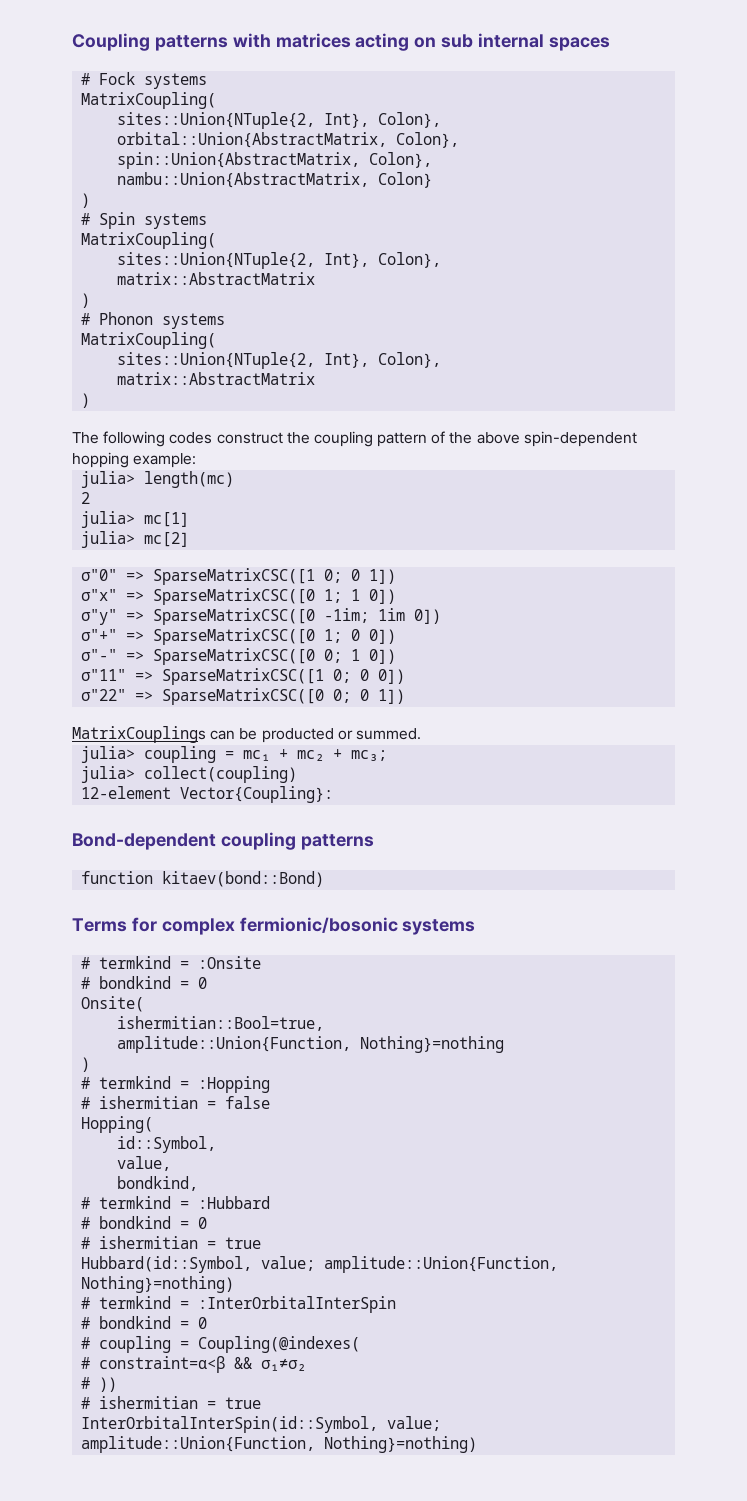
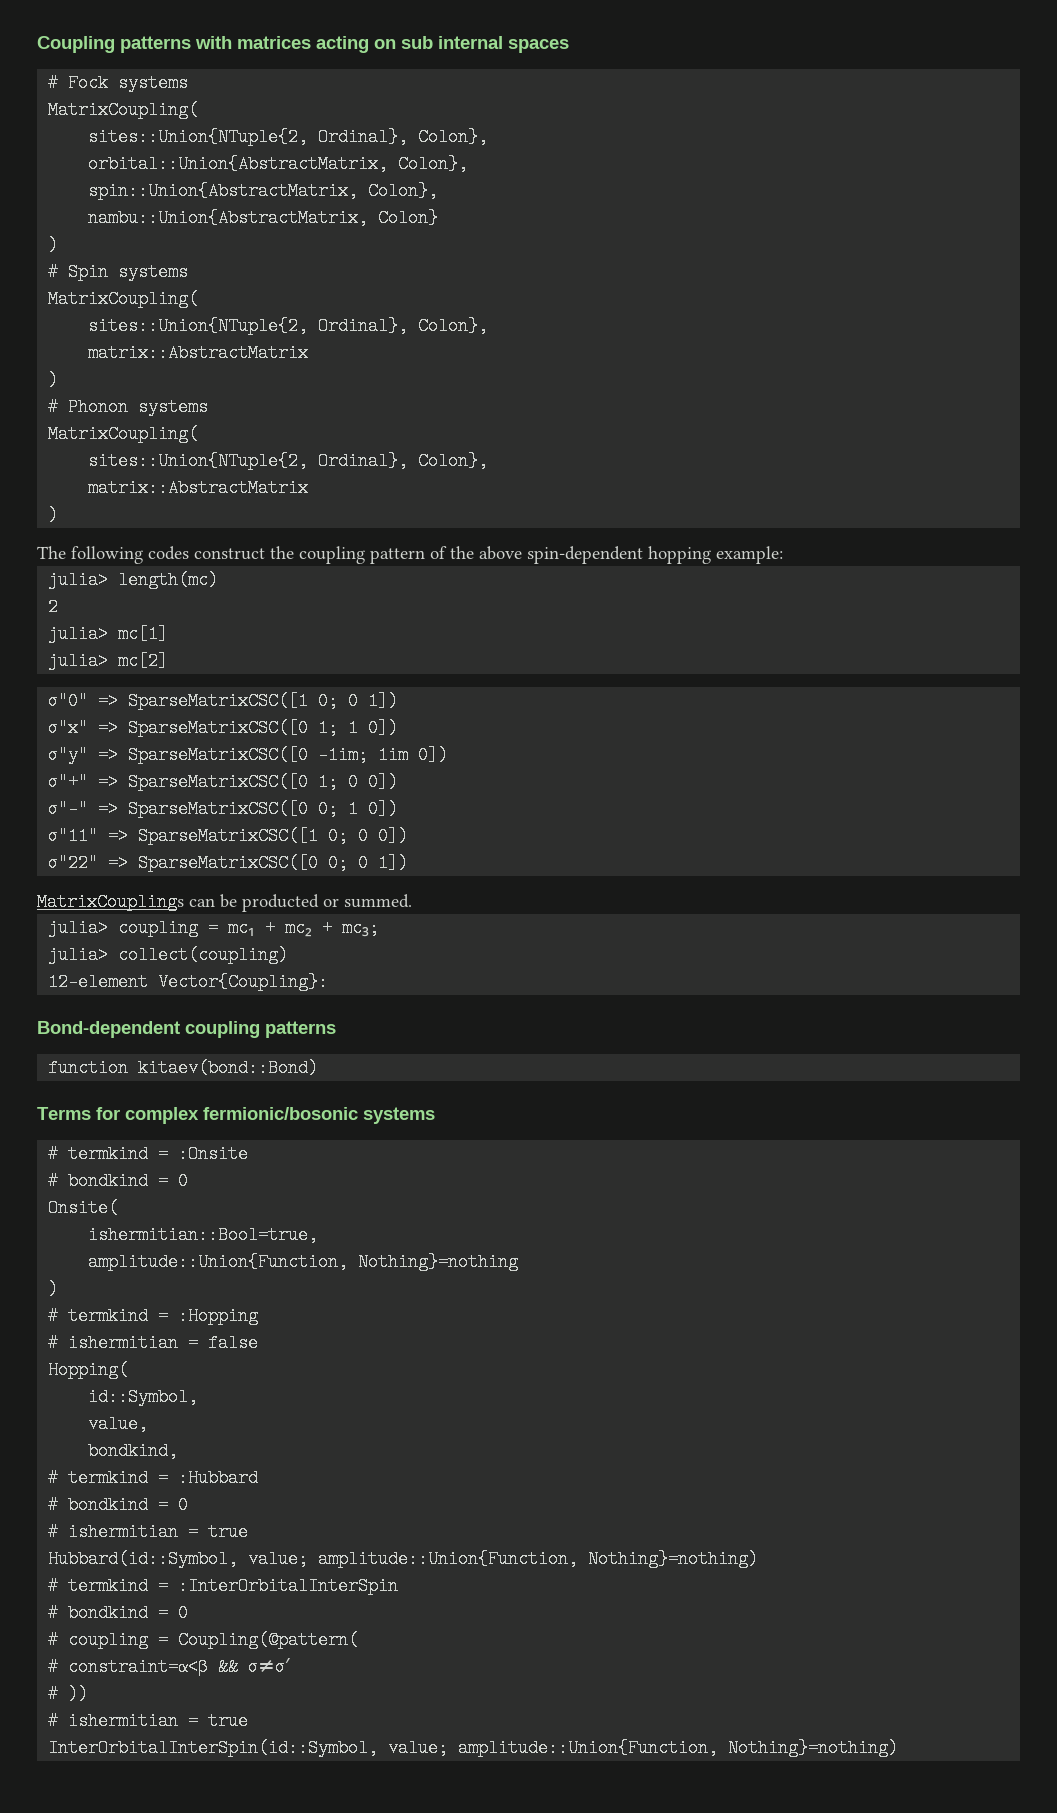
  # Fock systems
  MatrixCoupling(
- sites::Union{NTuple{2, Int}, Colon},
+ sites::Union{NTuple{2, Ordinal}, Colon},
  # Spin systems
  MatrixCoupling(
- sites::Union{NTuple{2, Int}, Colon},
+ sites::Union{NTuple{2, Ordinal}, Colon},
  # Phonon systems
  MatrixCoupling(
- sites::Union{NTuple{2, Int}, Colon},
+ sites::Union{NTuple{2, Ordinal}, Colon},
- # coupling = Coupling(@indexes(
+ # coupling = Coupling(@pattern(
- # constraint=α<β && σ₁≠σ₂
+ # constraint=α<β && σ≠σ′

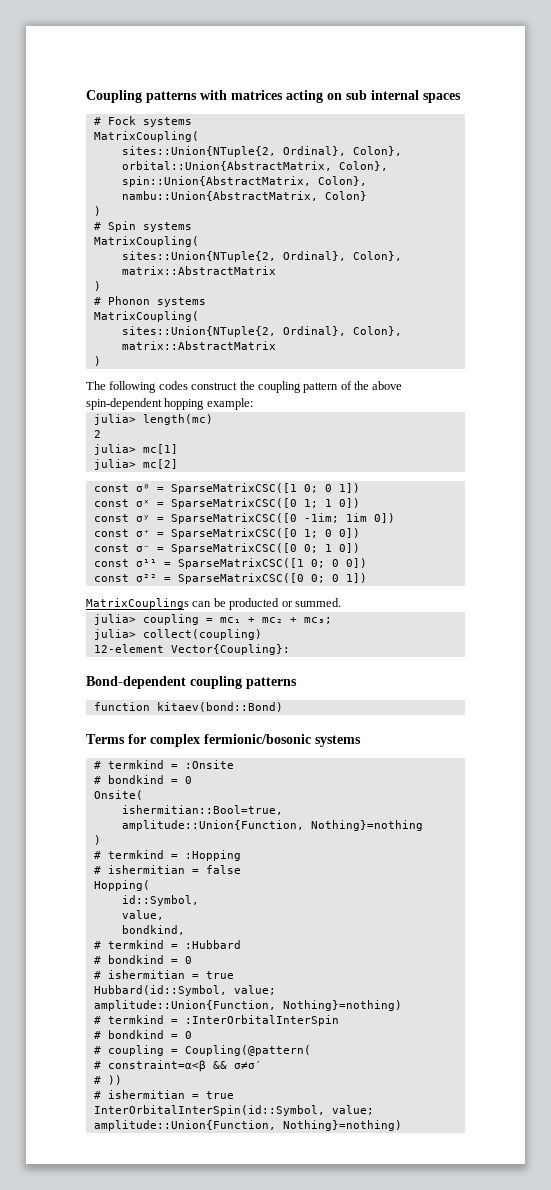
- σ"0" => SparseMatrixCSC([1 0; 0 1])
+ const σ⁰ = SparseMatrixCSC([1 0; 0 1])
- σ"x" => SparseMatrixCSC([0 1; 1 0])
+ const σˣ = SparseMatrixCSC([0 1; 1 0])
- σ"y" => SparseMatrixCSC([0 -1im; 1im 0])
+ const σʸ = SparseMatrixCSC([0 -1im; 1im 0])
- σ"+" => SparseMatrixCSC([0 1; 0 0])
+ const σ⁺ = SparseMatrixCSC([0 1; 0 0])
- σ"-" => SparseMatrixCSC([0 0; 1 0])
+ const σ⁻ = SparseMatrixCSC([0 0; 1 0])
- σ"11" => SparseMatrixCSC([1 0; 0 0])
+ const σ¹¹ = SparseMatrixCSC([1 0; 0 0])
- σ"22" => SparseMatrixCSC([0 0; 0 1])
+ const σ²² = SparseMatrixCSC([0 0; 0 1])

